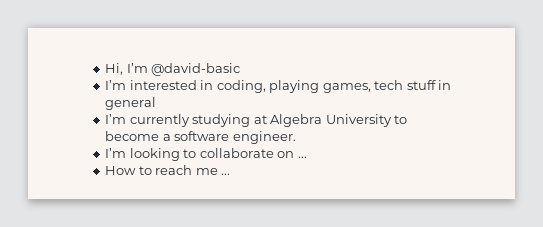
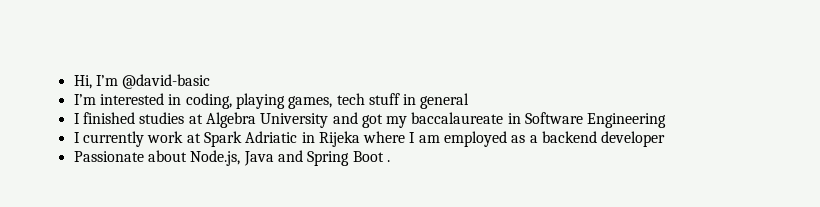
- I’m currently studying at Algebra University to become a software engineer.
- I’m looking to collaborate on ...
- How to reach me ...
+ I finished studies at Algebra University and got my baccalaureate in Software Engineering
+ I currently work at Spark Adriatic in Rijeka where I am employed as a backend developer
+ Passionate about Node.js, Java and Spring Boot .

